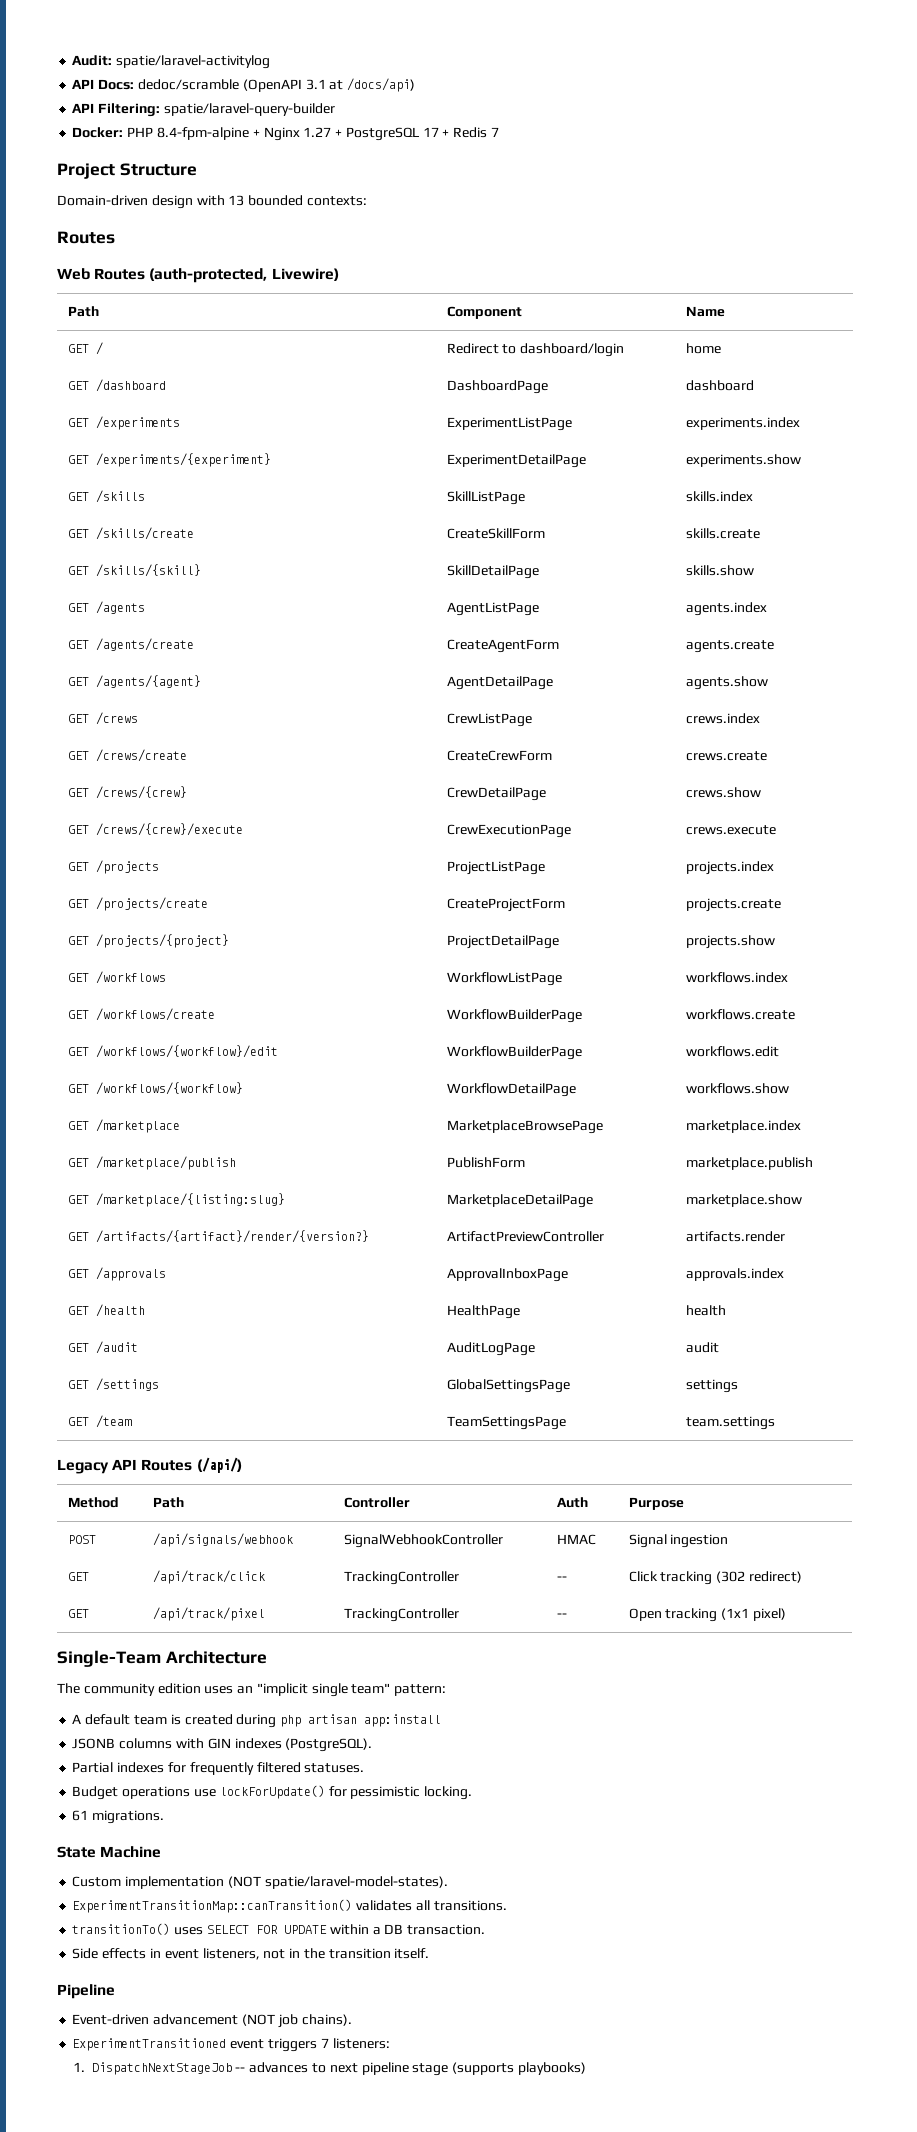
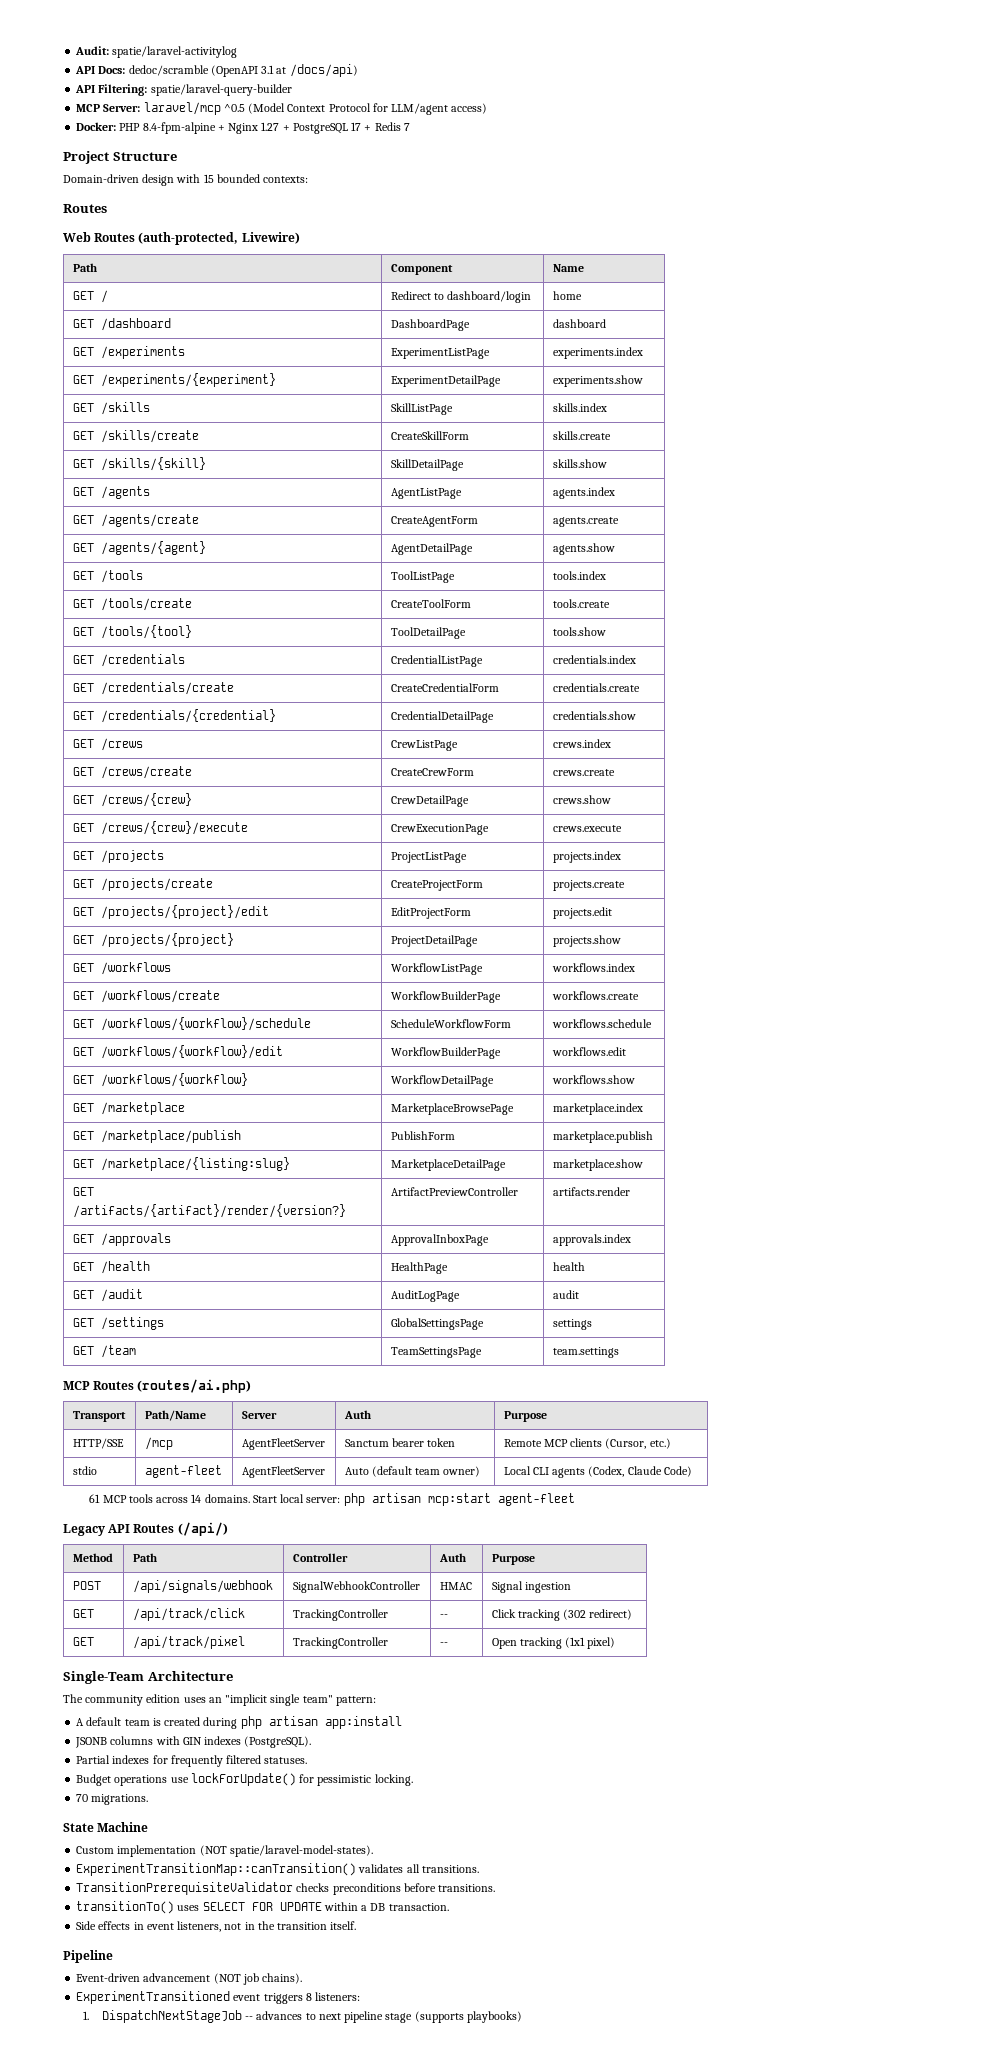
+ MCP Server: laravel/mcp ^0.5 (Model Context Protocol for LLM/agent access)
- Domain-driven design with 13 bounded contexts:
+ Domain-driven design with 15 bounded contexts:
+ GET /tools | ToolListPage | tools.index
+ GET /tools/create | CreateToolForm | tools.create
+ GET /tools/{tool} | ToolDetailPage | tools.show
+ GET /credentials | CredentialListPage | credentials.index
+ GET /credentials/create | CreateCredentialForm | credentials.create
+ GET /credentials/{credential} | CredentialDetailPage | credentials.show
+ GET /projects/{project}/edit | EditProjectForm | projects.edit
+ GET /workflows/{workflow}/schedule | ScheduleWorkflowForm | workflows.schedule
+ MCP Routes (routes/ai.php)
+ Transport | Path/Name | Server | Auth | Purpose
+ HTTP/SSE | /mcp | AgentFleetServer | Sanctum bearer token | Remote MCP clients (Cursor, etc.)
+ stdio | agent-fleet | AgentFleetServer | Auto (default team owner) | Local CLI agents (Codex, Claude Code)
+ 61 MCP tools across 14 domains. Start local server: php artisan mcp:start agent-fleet
- 61 migrations.
+ 70 migrations.
+ TransitionPrerequisiteValidator checks preconditions before transitions.
- ExperimentTransitioned event triggers 7 listeners:
+ ExperimentTransitioned event triggers 8 listeners:

